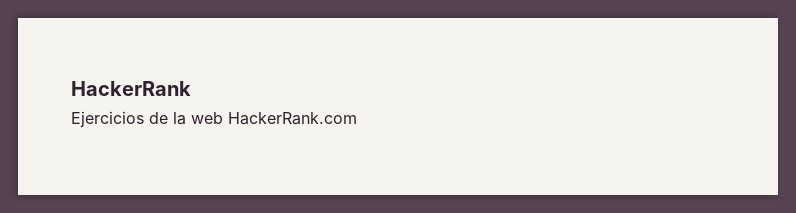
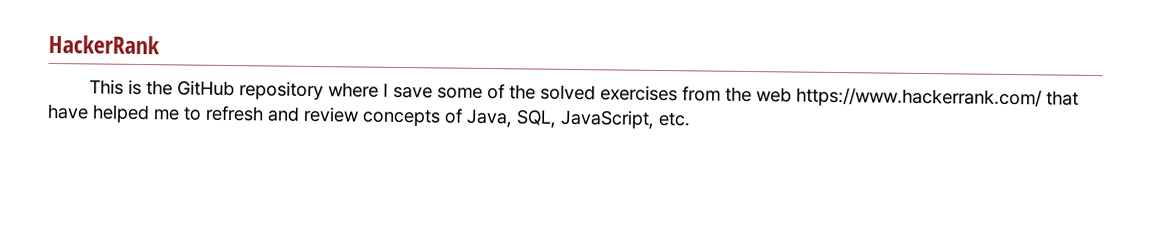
- Ejercicios de la web HackerRank.com
+ This is the GitHub repository where I save some of the solved exercises from the web https://www.hackerrank.com/ that have helped me to refresh and review concepts of Java, SQL, JavaScript, etc.

